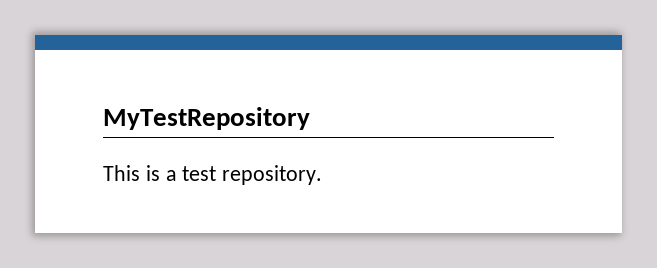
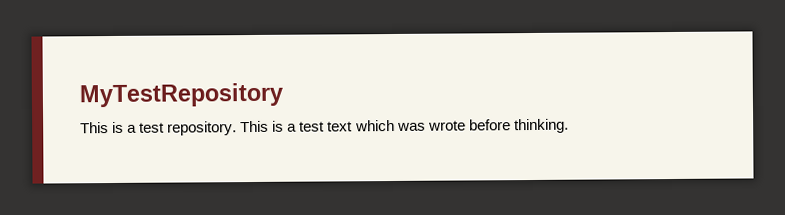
+ This is a test text which was wrote before thinking.

